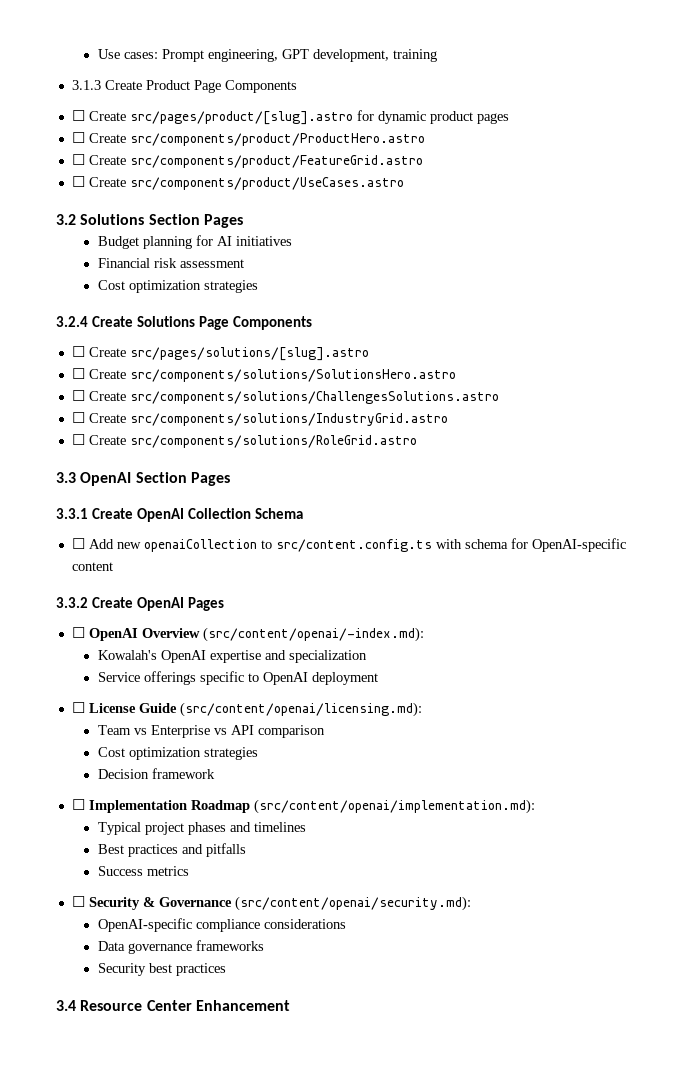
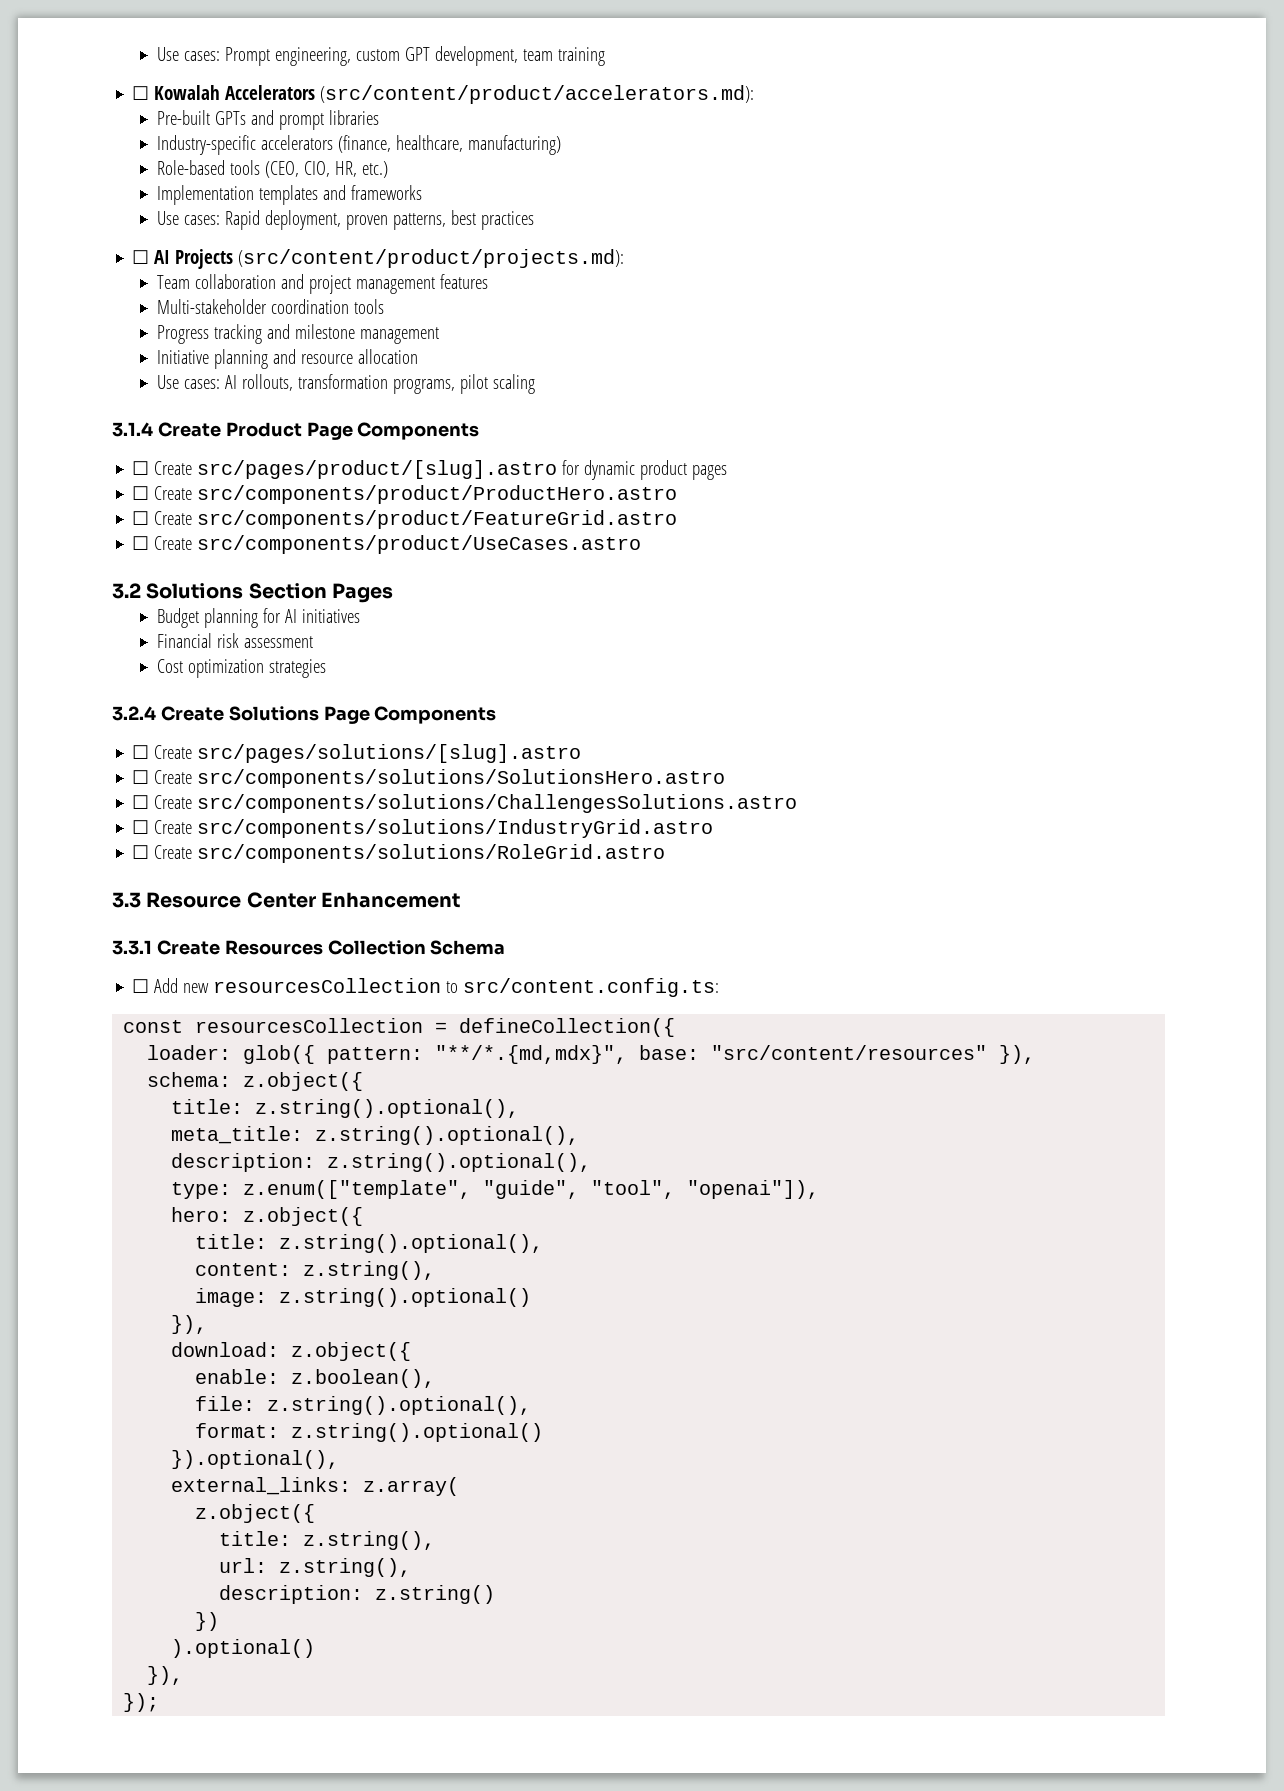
- Use cases: Prompt engineering, GPT development, training
+ Use cases: Prompt engineering, custom GPT development, team training
- 3.1.3 Create Product Page Components
+ ☐ Kowalah Accelerators (src/content/product/accelerators.md):
+ Pre-built GPTs and prompt libraries
+ Industry-specific accelerators (finance, healthcare, manufacturing)
+ Role-based tools (CEO, CIO, HR, etc.)
+ Implementation templates and frameworks
+ Use cases: Rapid deployment, proven patterns, best practices
+ ☐ AI Projects (src/content/product/projects.md):
+ Team collaboration and project management features
+ Multi-stakeholder coordination tools
+ Progress tracking and milestone management
+ Initiative planning and resource allocation
+ Use cases: AI rollouts, transformation programs, pilot scaling
+ 3.1.4 Create Product Page Components
- 3.3 OpenAI Section Pages
+ 3.3 Resource Center Enhancement
- 3.3.1 Create OpenAI Collection Schema
+ 3.3.1 Create Resources Collection Schema
- ☐ Add new openaiCollection to src/content.config.ts with schema for OpenAI-specific content
- 3.3.2 Create OpenAI Pages
- ☐ OpenAI Overview (src/content/openai/-index.md):
- Kowalah's OpenAI expertise and specialization
- Service offerings specific to OpenAI deployment
- ☐ License Guide (src/content/openai/licensing.md):
- Team vs Enterprise vs API comparison
- Cost optimization strategies
- Decision framework
- ☐ Implementation Roadmap (src/content/openai/implementation.md):
- Typical project phases and timelines
- Best practices and pitfalls
- Success metrics
- ☐ Security & Governance (src/content/openai/security.md):
- OpenAI-specific compliance considerations
- Data governance frameworks
- Security best practices
- 3.4 Resource Center Enhancement
+ ☐ Add new resourcesCollection to src/content.config.ts:
+ const resourcesCollection = defineCollection({
+ loader: glob({ pattern: "**/*.{md,mdx}", base: "src/content/resources" }),
+ schema: z.object({
+ title: z.string().optional(),
+ meta_title: z.string().optional(),
+ description: z.string().optional(),
+ type: z.enum(["template", "guide", "tool", "openai"]),
+ hero: z.object({
+ title: z.string().optional(),
+ content: z.string(),
+ image: z.string().optional()
+ }),
+ download: z.object({
+ enable: z.boolean(),
+ file: z.string().optional(),
+ format: z.string().optional()
+ }).optional(),
+ external_links: z.array(
+ z.object({
+ title: z.string(),
+ url: z.string(),
+ description: z.string()
+ })
+ ).optional()
+ }),
+ });

